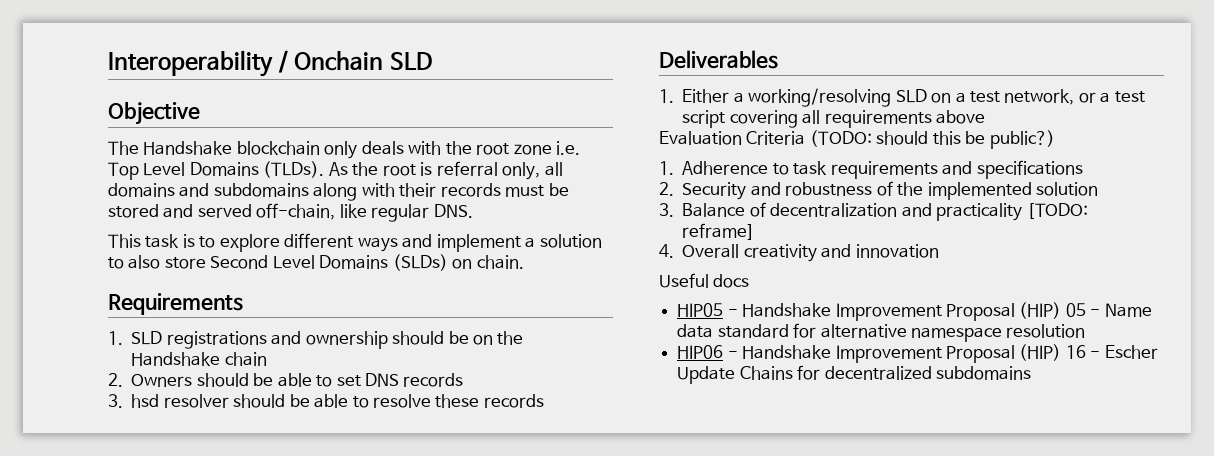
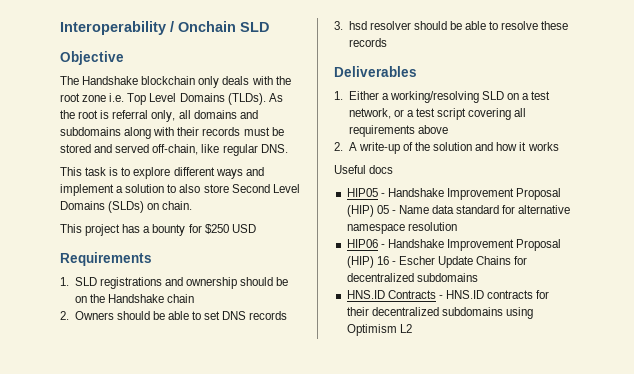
+ This project has a bounty for $250 USD
- Evaluation Criteria (TODO: should this be public?)
- 1. Adherence to task requirements and specifications
- 2. Security and robustness of the implemented solution
- 3. Balance of decentralization and practicality [TODO: reframe]
- 4. Overall creativity and innovation
+ 2. A write-up of the solution and how it works
+ HNS.ID Contracts - HNS.ID contracts for their decentralized subdomains using Optimism L2

